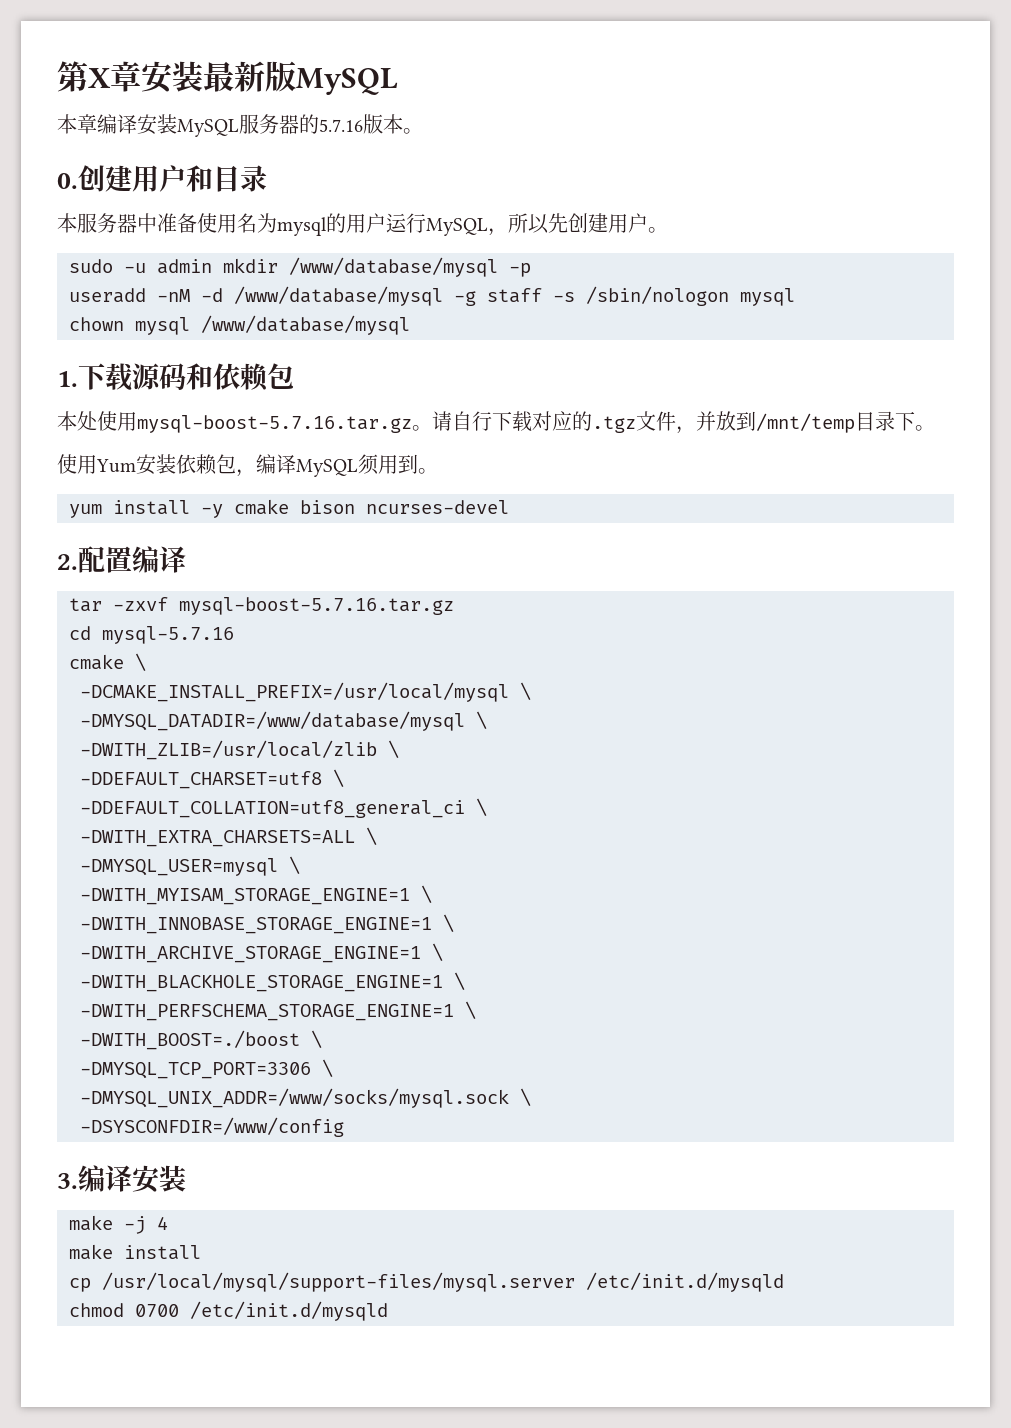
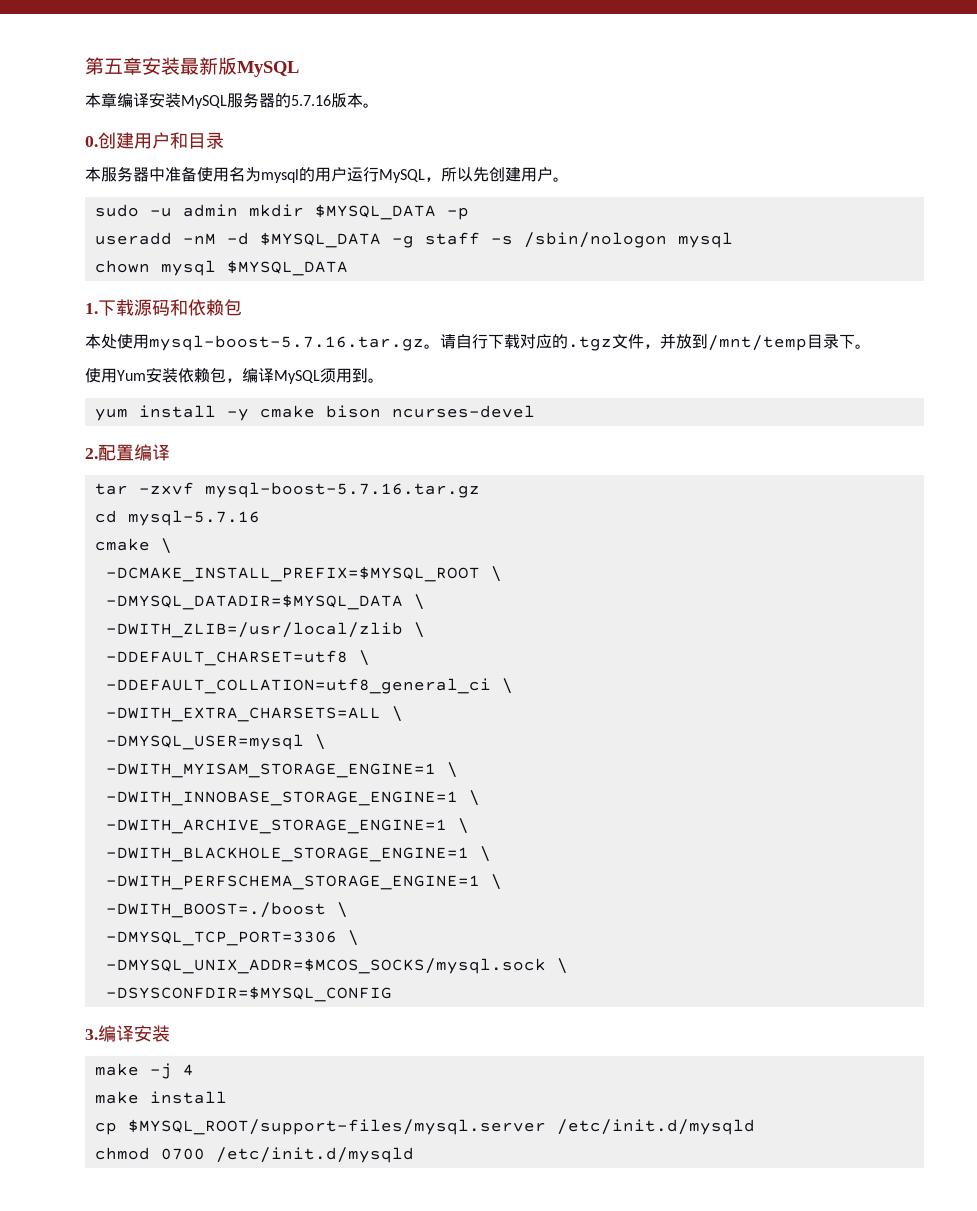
- 第X章安装最新版MySQL
+ 第五章安装最新版MySQL
- sudo -u admin mkdir /www/database/mysql -p
+ sudo -u admin mkdir $MYSQL_DATA -p
- useradd -nM -d /www/database/mysql -g staff -s /sbin/nologon mysql
+ useradd -nM -d $MYSQL_DATA -g staff -s /sbin/nologon mysql
- chown mysql /www/database/mysql
+ chown mysql $MYSQL_DATA
- -DCMAKE_INSTALL_PREFIX=/usr/local/mysql \
- -DMYSQL_DATADIR=/www/database/mysql \
+ -DCMAKE_INSTALL_PREFIX=$MYSQL_ROOT \
+ -DMYSQL_DATADIR=$MYSQL_DATA \
- -DMYSQL_UNIX_ADDR=/www/socks/mysql.sock \
- -DSYSCONFDIR=/www/config
+ -DMYSQL_UNIX_ADDR=$MCOS_SOCKS/mysql.sock \
+ -DSYSCONFDIR=$MYSQL_CONFIG
- cp /usr/local/mysql/support-files/mysql.server /etc/init.d/mysqld
+ cp $MYSQL_ROOT/support-files/mysql.server /etc/init.d/mysqld

